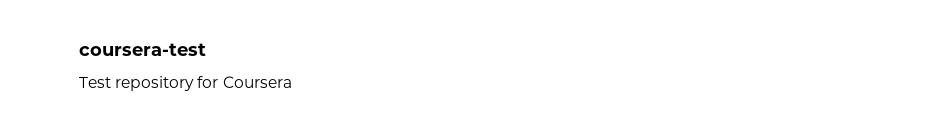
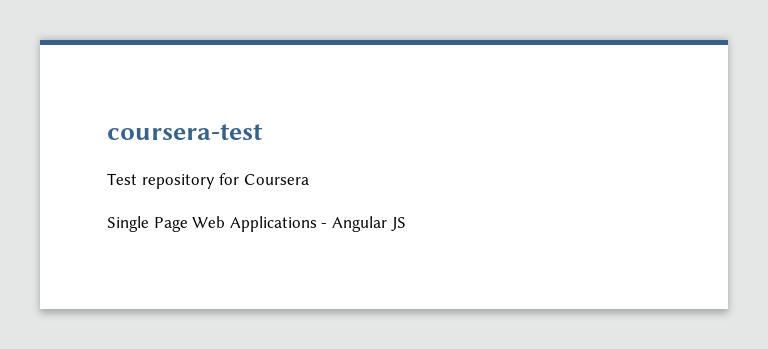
+ Single Page Web Applications - Angular JS

